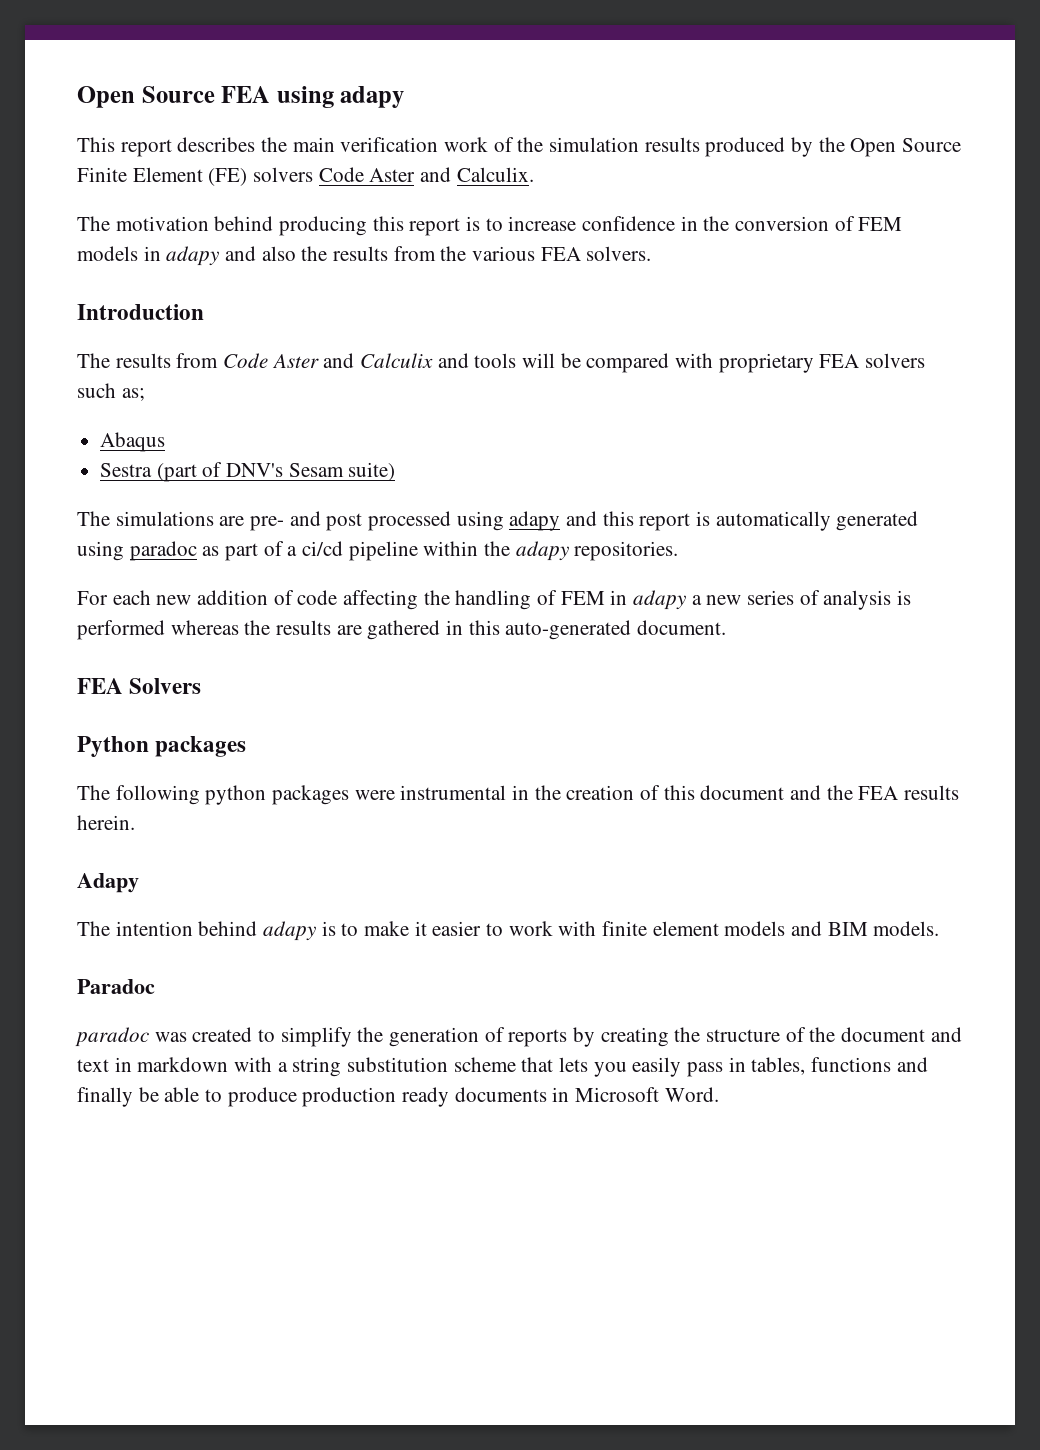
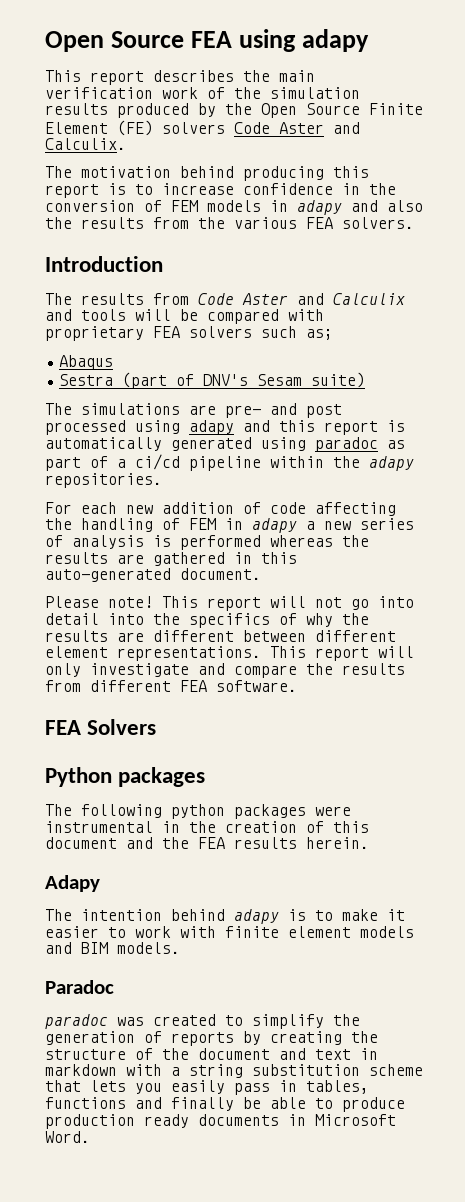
+ Please note! This report will not go into detail into the specifics of why the results are different between different element representations. This report will only investigate and compare the results from different FEA software.

